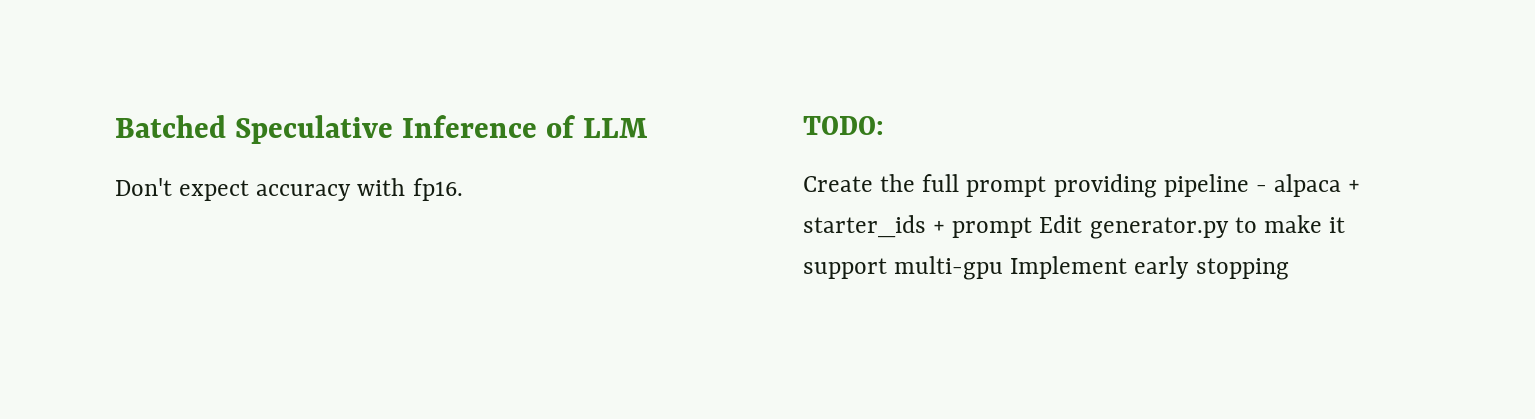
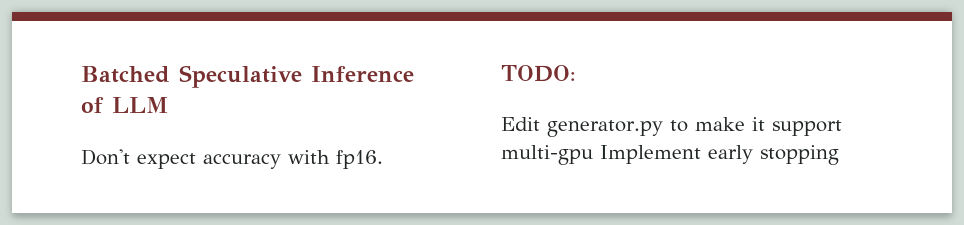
- Create the full prompt providing pipeline - alpaca + starter_ids + prompt Edit generator.py to make it support multi-gpu Implement early stopping
+ Edit generator.py to make it support multi-gpu Implement early stopping

